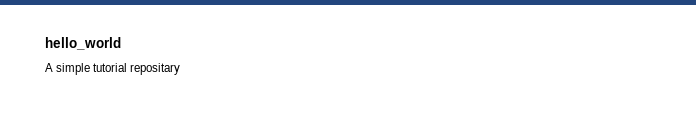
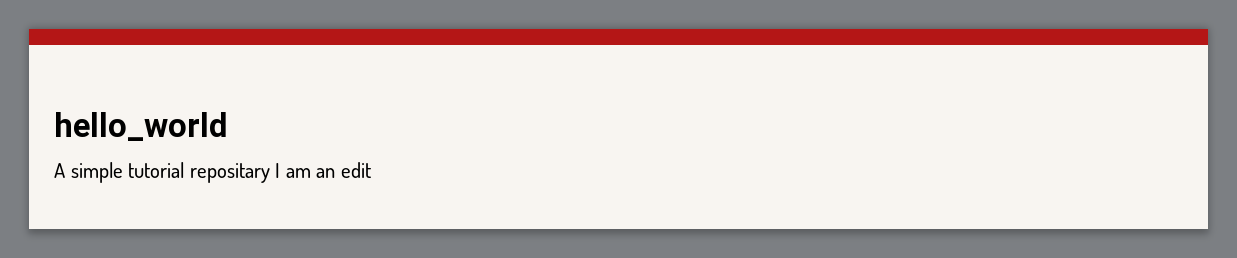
- A simple tutorial repositary
+ A simple tutorial repositary I am an edit

